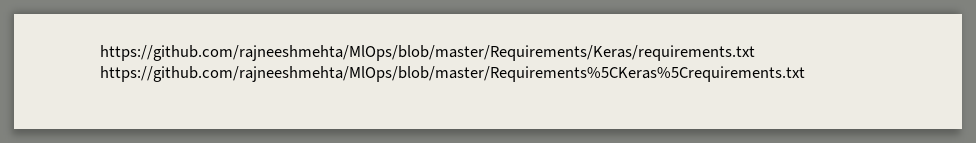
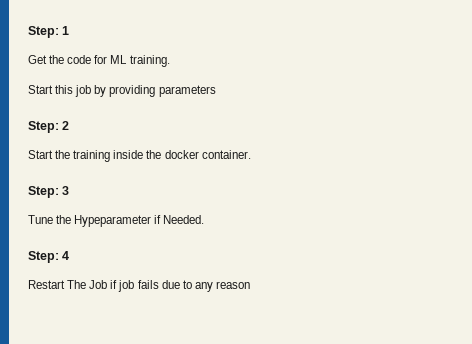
- https://github.com/rajneeshmehta/MlOps/blob/master/Requirements/Keras/requirements.txt https://github.com/rajneeshmehta/MlOps/blob/master/Requirements%5CKeras%5Crequirements.txt
+ Step: 1
+ Get the code for ML training.
+ Start this job by providing parameters
+ Step: 2
+ Start the training inside the docker container.
+ Step: 3
+ Tune the Hypeparameter if Needed.
+ Step: 4
+ Restart The Job if job fails due to any reason

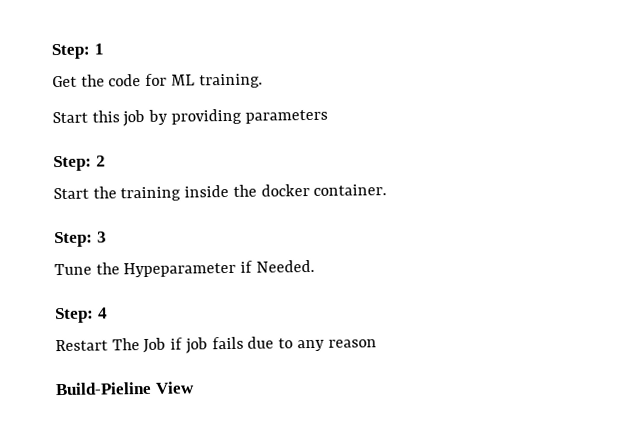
+ Build-Pieline View

